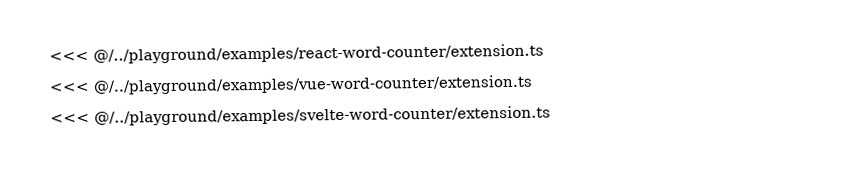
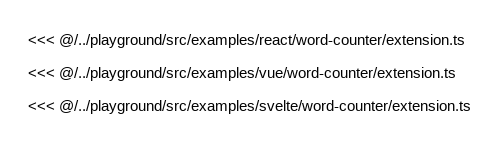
- <<< @/../playground/examples/react-word-counter/extension.ts
- <<< @/../playground/examples/vue-word-counter/extension.ts
- <<< @/../playground/examples/svelte-word-counter/extension.ts
+ <<< @/../playground/src/examples/react/word-counter/extension.ts
+ <<< @/../playground/src/examples/vue/word-counter/extension.ts
+ <<< @/../playground/src/examples/svelte/word-counter/extension.ts

